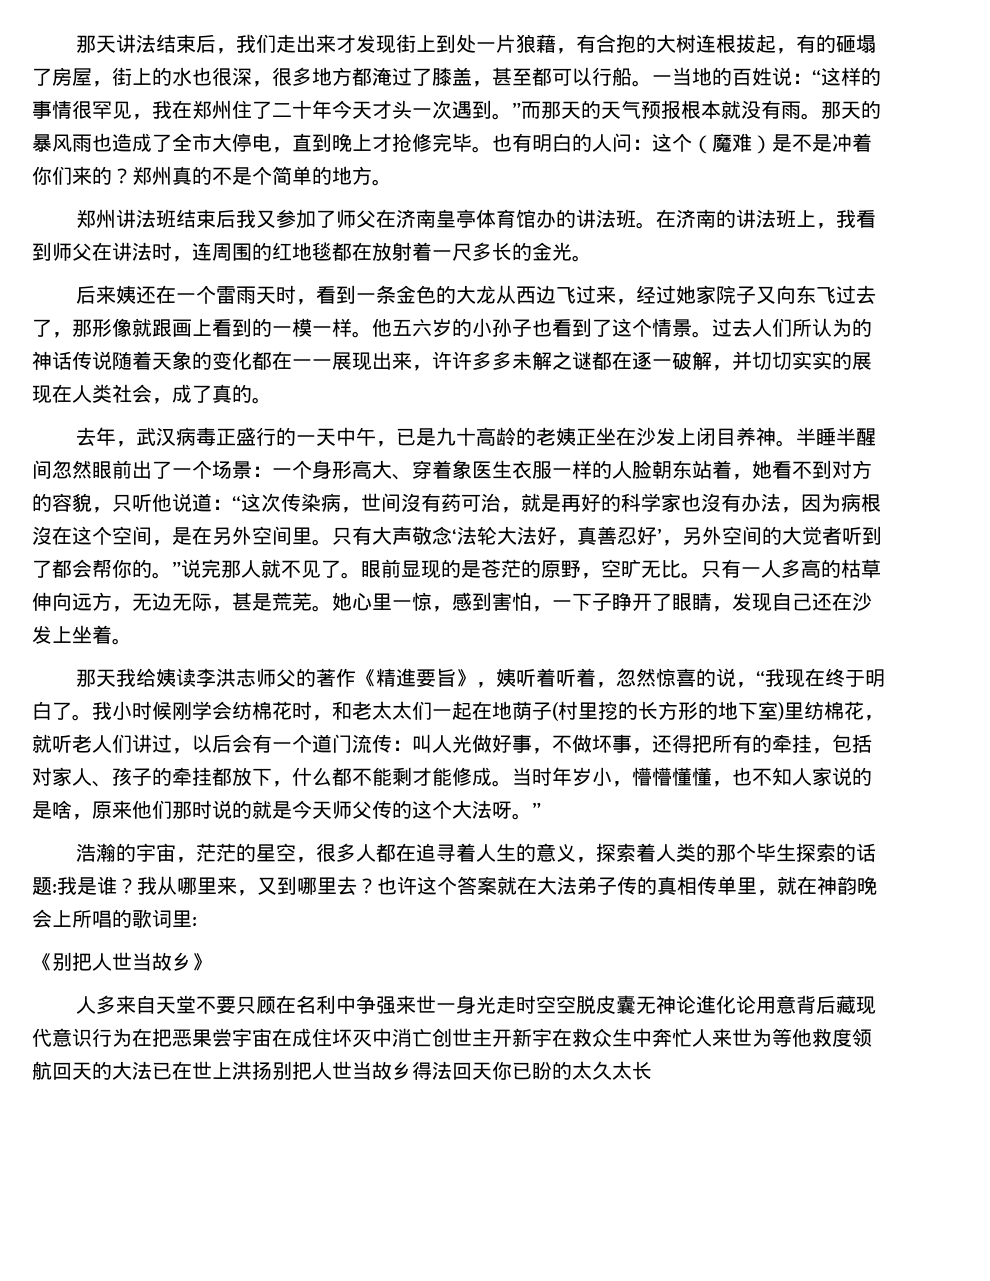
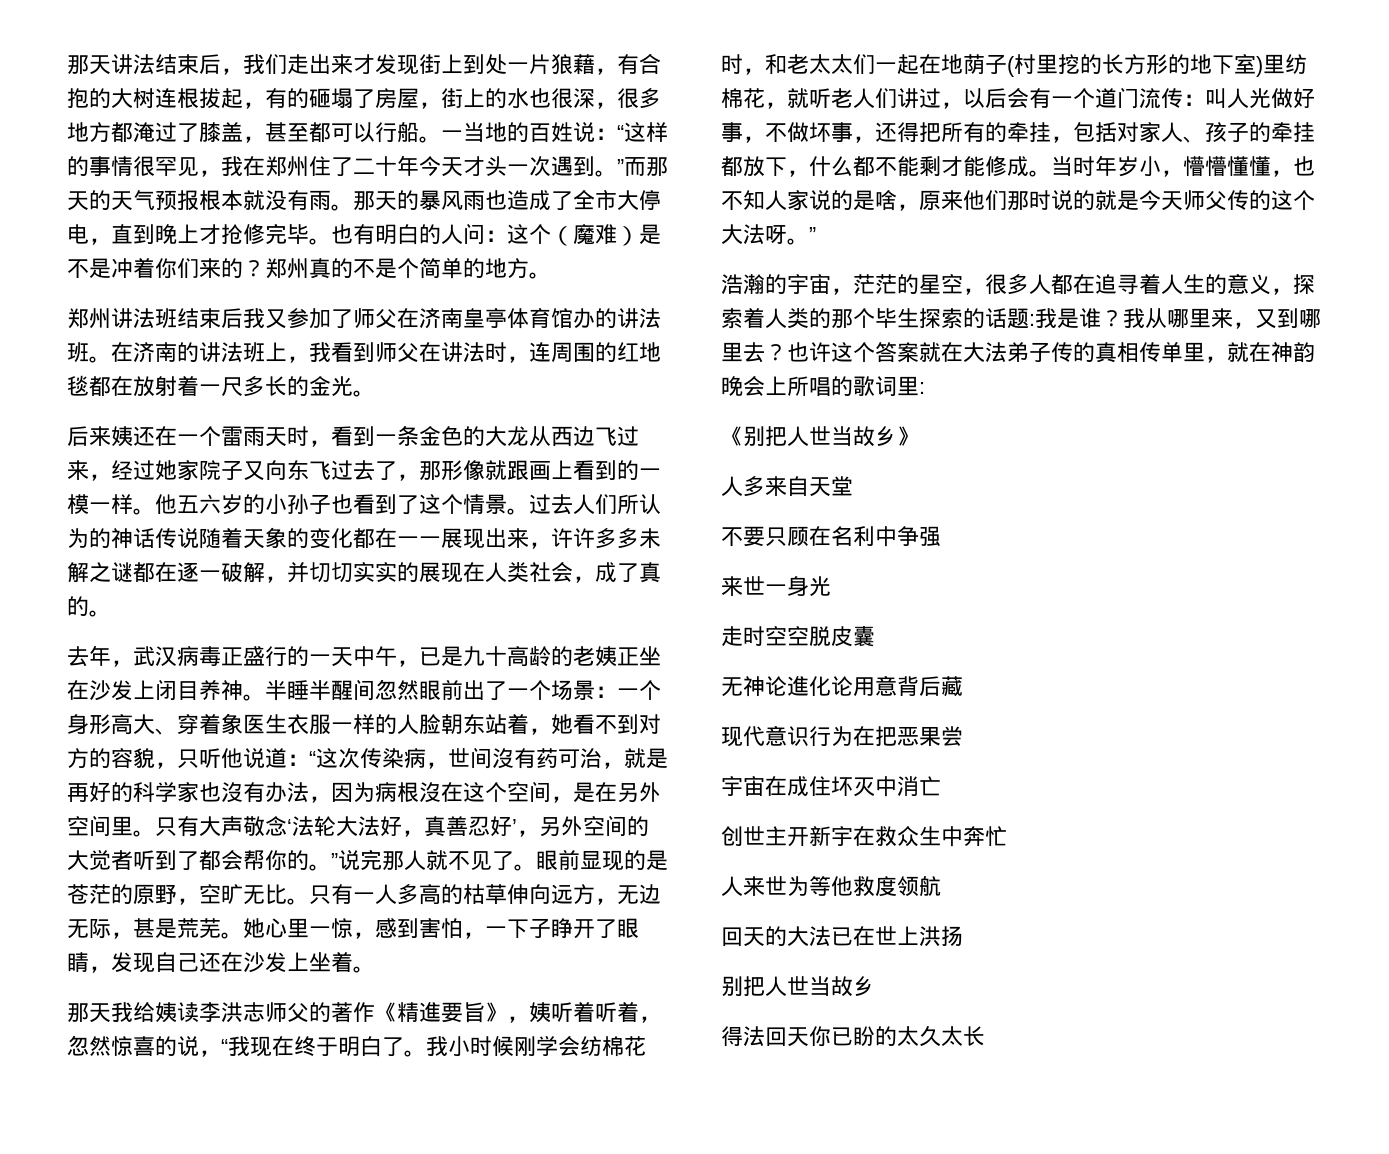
- 人多来自天堂不要只顾在名利中争强来世一身光走时空空脱皮囊无神论進化论用意背后藏现代意识行为在把恶果尝宇宙在成住坏灭中消亡创世主开新宇在救众生中奔忙人来世为等他救度领航回天的大法已在世上洪扬别把人世当故乡得法回天你已盼的太久太长
+ 人多来自天堂
+ 不要只顾在名利中争强
+ 来世一身光
+ 走时空空脱皮囊
+ 无神论進化论用意背后藏
+ 现代意识行为在把恶果尝
+ 宇宙在成住坏灭中消亡
+ 创世主开新宇在救众生中奔忙
+ 人来世为等他救度领航
+ 回天的大法已在世上洪扬
+ 别把人世当故乡
+ 得法回天你已盼的太久太长

